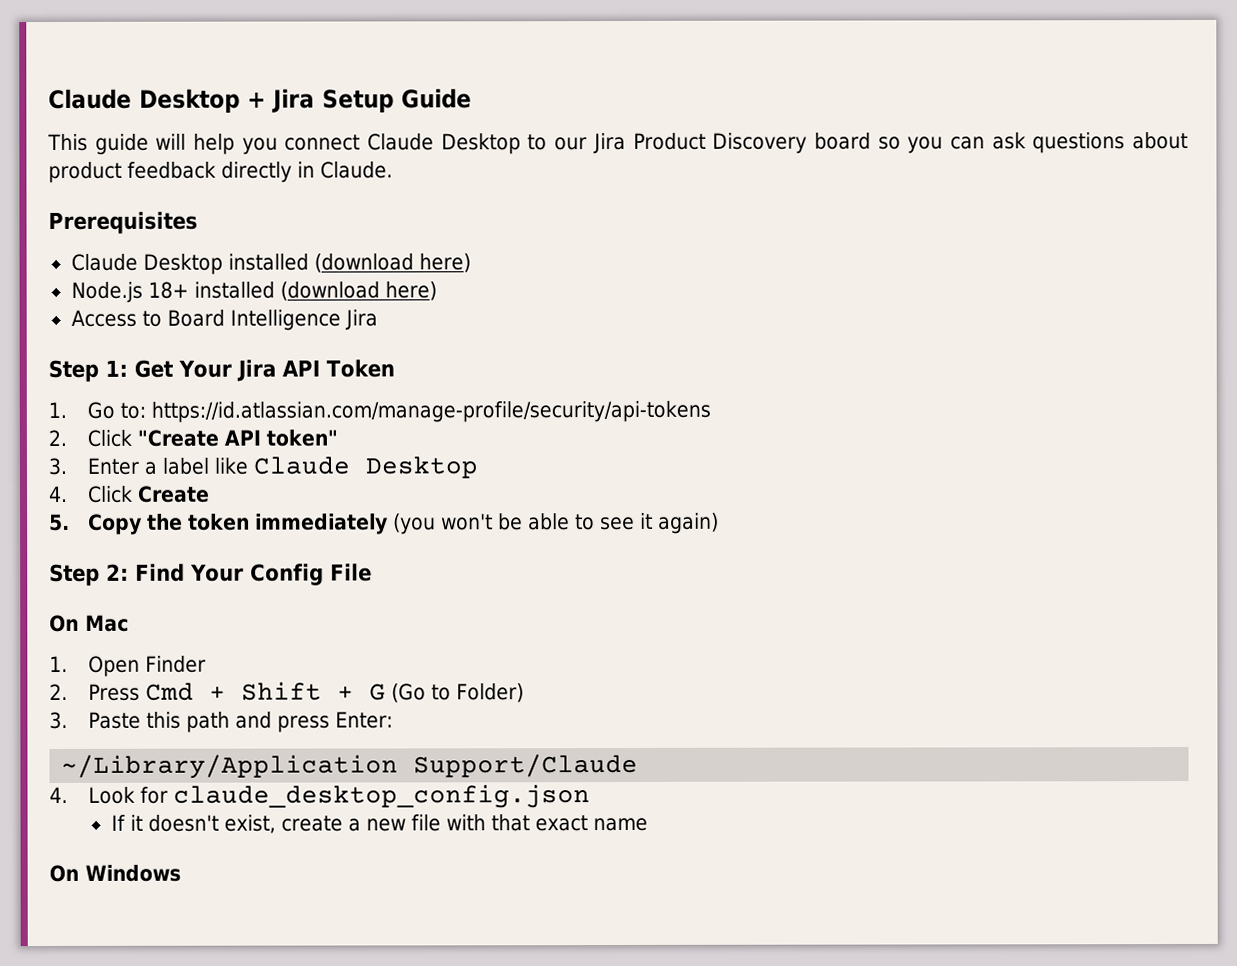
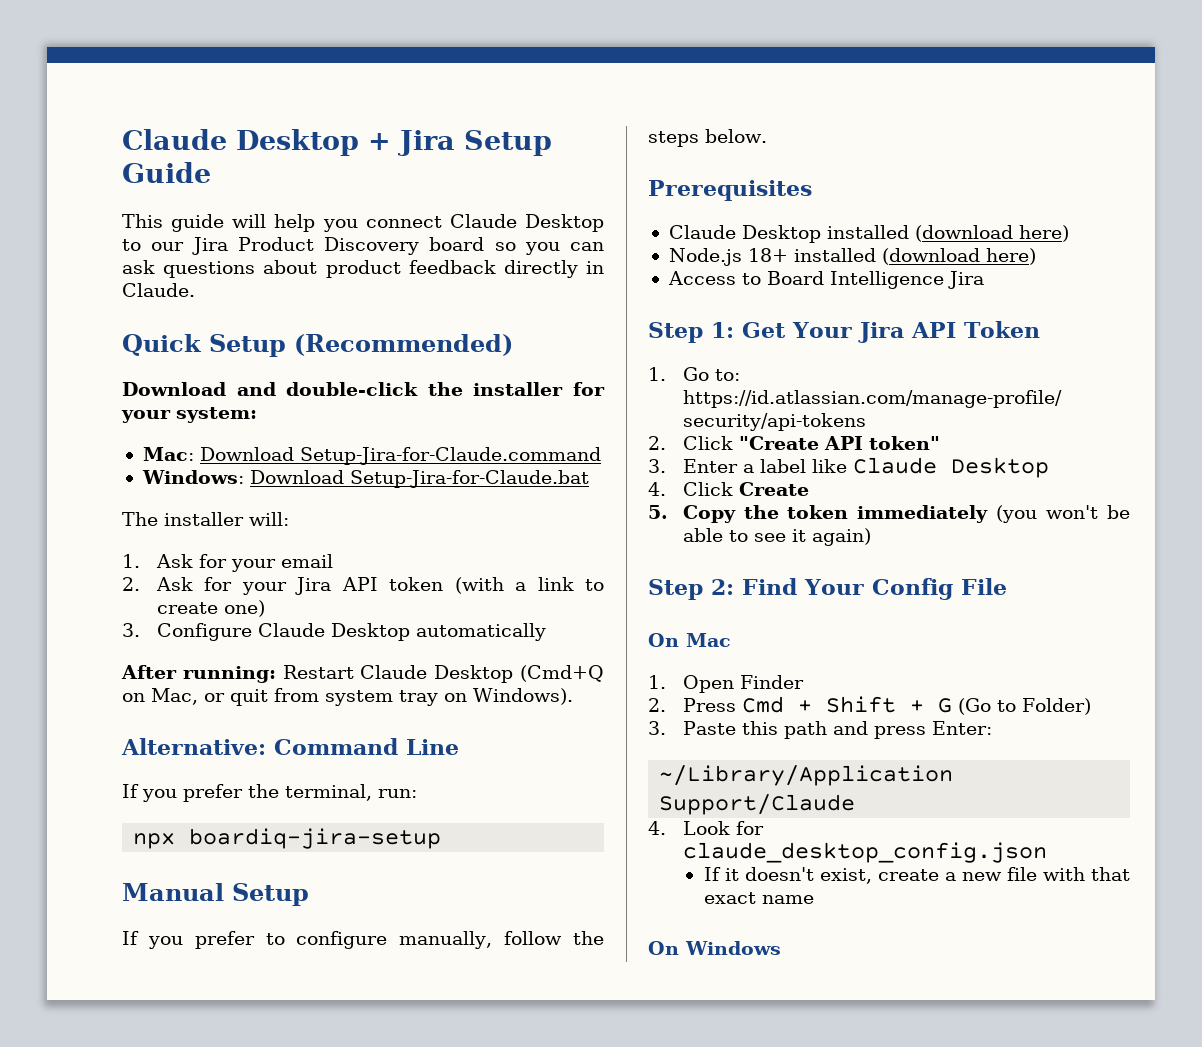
+ Quick Setup (Recommended)
+ Download and double-click the installer for your system:
+ Mac: Download Setup-Jira-for-Claude.command
+ Windows: Download Setup-Jira-for-Claude.bat
+ The installer will:
+ 1. Ask for your email
+ 2. Ask for your Jira API token (with a link to create one)
+ 3. Configure Claude Desktop automatically
+ After running: Restart Claude Desktop (Cmd+Q on Mac, or quit from system tray on Windows).
+ Alternative: Command Line
+ If you prefer the terminal, run:
+ npx boardiq-jira-setup
+ Manual Setup
+ If you prefer to configure manually, follow the steps below.

